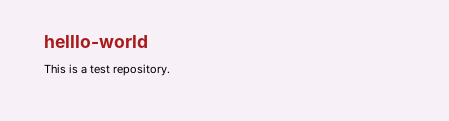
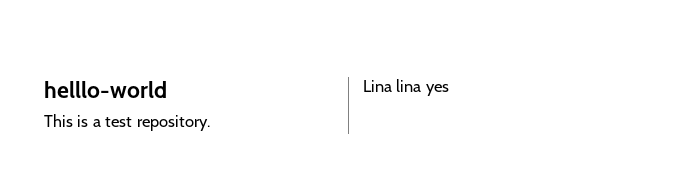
+ Lina lina yes

